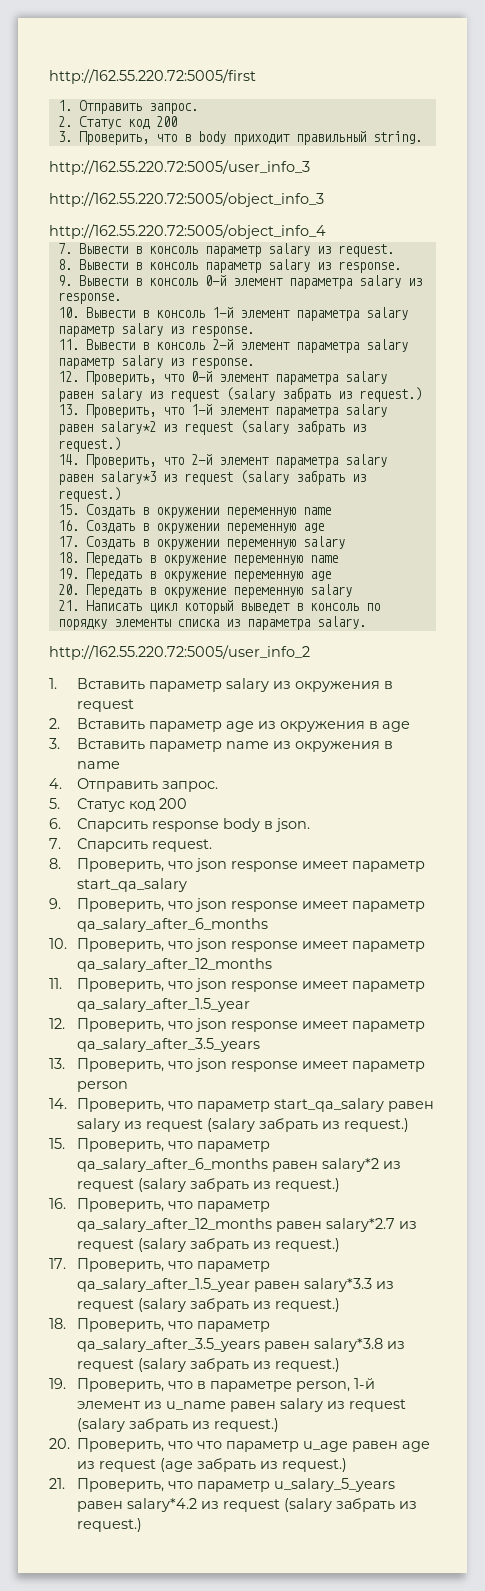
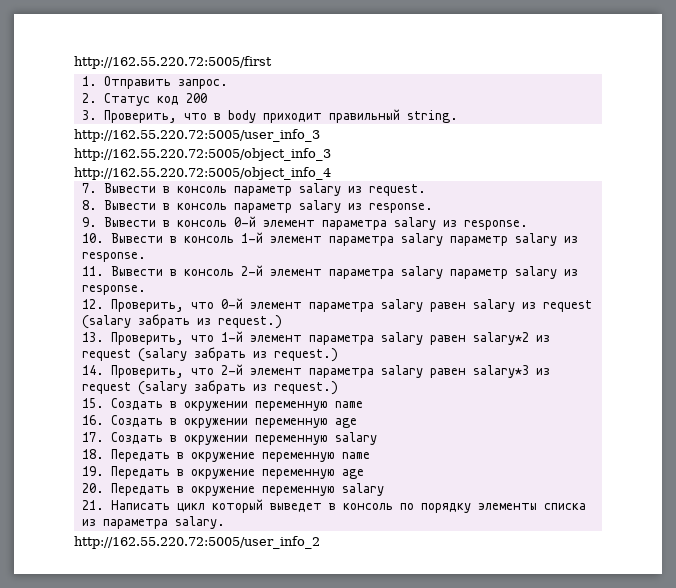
- 1. Вставить параметр salary из окружения в request
- 2. Вставить параметр age из окружения в age
- 3. Вставить параметр name из окружения в name
- 4. Отправить запрос.
- 5. Статус код 200
- 6. Спарсить response body в json.
- 7. Спарсить request.
- 8. Проверить, что json response имеет параметр start_qa_salary
- 9. Проверить, что json response имеет параметр qa_salary_after_6_months
- 10. Проверить, что json response имеет параметр qa_salary_after_12_months
- 11. Проверить, что json response имеет параметр qa_salary_after_1.5_year
- 12. Проверить, что json response имеет параметр qa_salary_after_3.5_years
- 13. Проверить, что json response имеет параметр person
- 14. Проверить, что параметр start_qa_salary равен salary из request (salary забрать из request.)
- 15. Проверить, что параметр qa_salary_after_6_months равен salary*2 из request (salary забрать из request.)
- 16. Проверить, что параметр qa_salary_after_12_months равен salary*2.7 из request (salary забрать из request.)
- 17. Проверить, что параметр qa_salary_after_1.5_year равен salary*3.3 из request (salary забрать из request.)
- 18. Проверить, что параметр qa_salary_after_3.5_years равен salary*3.8 из request (salary забрать из request.)
- 19. Проверить, что в параметре person, 1-й элемент из u_name равен salary из request (salary забрать из request.)
- 20. Проверить, что что параметр u_age равен age из request (age забрать из request.)
- 21. Проверить, что параметр u_salary_5_years равен salary*4.2 из request (salary забрать из request.)

